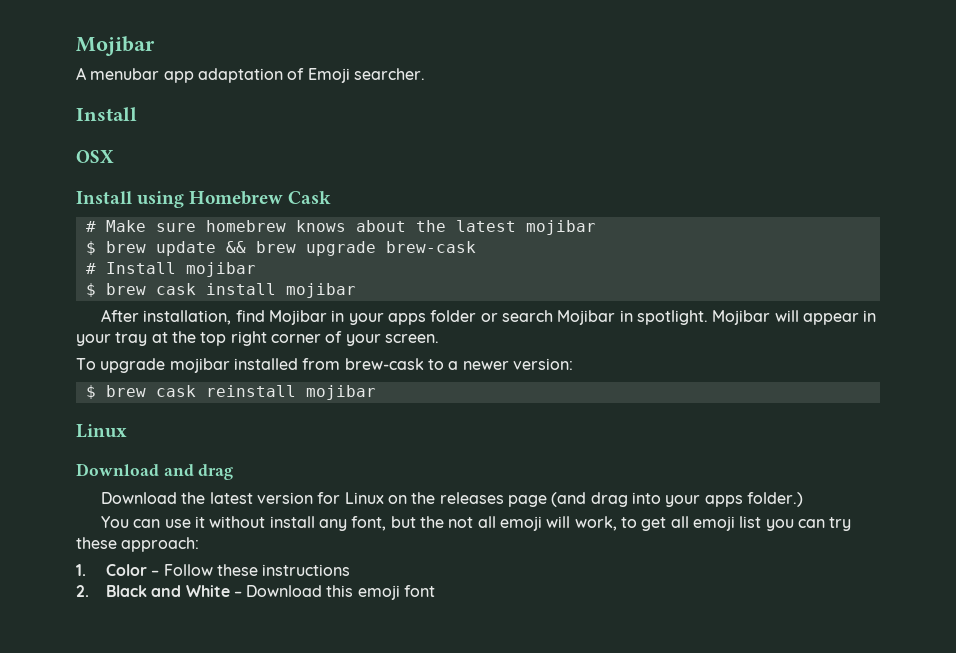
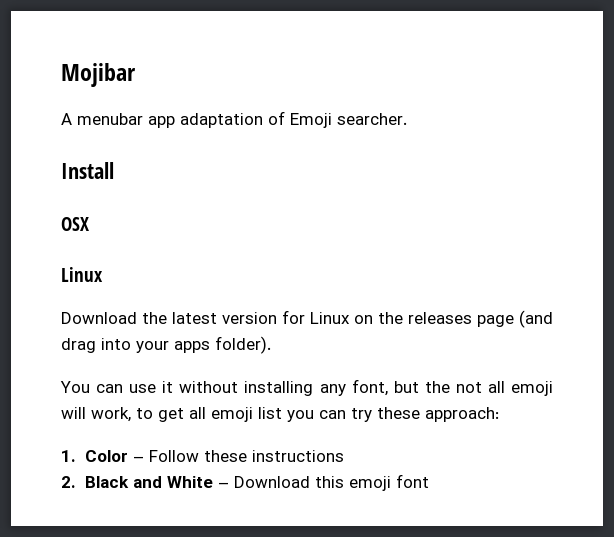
  OSX
- Install using Homebrew Cask
- # Make sure homebrew knows about the latest mojibar
- $ brew update && brew upgrade brew-cask
- # Install mojibar
- $ brew cask install mojibar
- After installation, find Mojibar in your apps folder or search Mojibar in spotlight. Mojibar will appear in your tray at the top right corner of your screen.
- To upgrade mojibar installed from brew-cask to a newer version:
- $ brew cask reinstall mojibar
  Linux
- Download and drag
- Download the latest version for Linux on the releases page (and drag into your apps folder.)
+ Download the latest version for Linux on the releases page (and drag into your apps folder).
- You can use it without install any font, but the not all emoji will work, to get all emoji list you can try these approach:
+ You can use it without installing any font, but the not all emoji will work, to get all emoji list you can try these approach:

